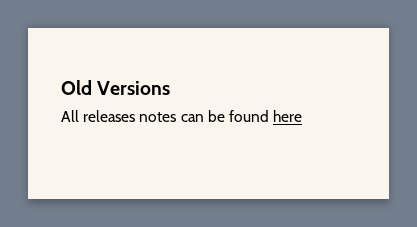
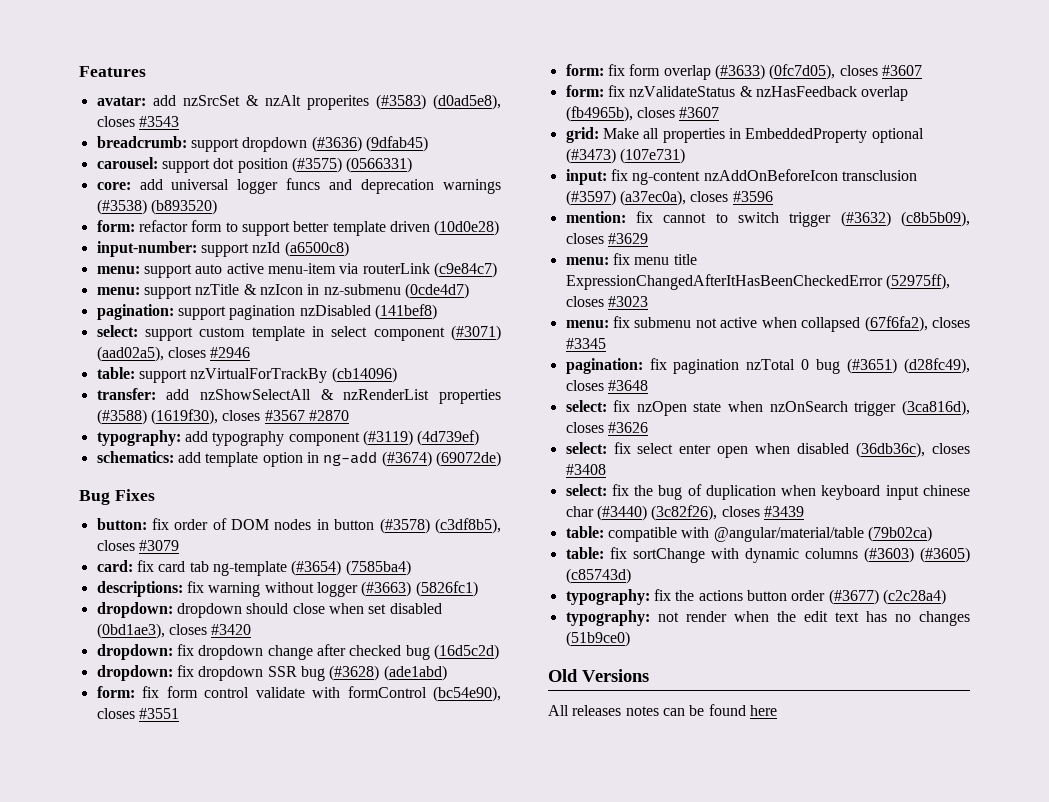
+ Features
+ avatar: add nzSrcSet & nzAlt properites (#3583) (d0ad5e8), closes #3543
+ breadcrumb: support dropdown (#3636) (9dfab45)
+ carousel: support dot position (#3575) (0566331)
+ core: add universal logger funcs and deprecation warnings (#3538) (b893520)
+ form: refactor form to support better template driven (10d0e28)
+ input-number: support nzId (a6500c8)
+ menu: support auto active menu-item via routerLink (c9e84c7)
+ menu: support nzTitle & nzIcon in nz-submenu (0cde4d7)
+ pagination: support pagination nzDisabled (141bef8)
+ select: support custom template in select component (#3071) (aad02a5), closes #2946
+ table: support nzVirtualForTrackBy (cb14096)
+ transfer: add nzShowSelectAll & nzRenderList properties (#3588) (1619f30), closes #3567 #2870
+ typography: add typography component (#3119) (4d739ef)
+ schematics: add template option in ng-add (#3674) (69072de)
+ Bug Fixes
+ button: fix order of DOM nodes in button (#3578) (c3df8b5), closes #3079
+ card: fix card tab ng-template (#3654) (7585ba4)
+ descriptions: fix warning without logger (#3663) (5826fc1)
+ dropdown: dropdown should close when set disabled (0bd1ae3), closes #3420
+ dropdown: fix dropdown change after checked bug (16d5c2d)
+ dropdown: fix dropdown SSR bug (#3628) (ade1abd)
+ form: fix form control validate with formControl (bc54e90), closes #3551
+ form: fix form overlap (#3633) (0fc7d05), closes #3607
+ form: fix nzValidateStatus & nzHasFeedback overlap (fb4965b), closes #3607
+ grid: Make all properties in EmbeddedProperty optional (#3473) (107e731)
+ input: fix ng-content nzAddOnBeforeIcon transclusion (#3597) (a37ec0a), closes #3596
+ mention: fix cannot to switch trigger (#3632) (c8b5b09), closes #3629
+ menu: fix menu title ExpressionChangedAfterItHasBeenCheckedError (52975ff), closes #3023
+ menu: fix submenu not active when collapsed (67f6fa2), closes #3345
+ pagination: fix pagination nzTotal 0 bug (#3651) (d28fc49), closes #3648
+ select: fix nzOpen state when nzOnSearch trigger (3ca816d), closes #3626
+ select: fix select enter open when disabled (36db36c), closes #3408
+ select: fix the bug of duplication when keyboard input chinese char (#3440) (3c82f26), closes #3439
+ table: compatible with @angular/material/table (79b02ca)
+ table: fix sortChange with dynamic columns (#3603) (#3605) (c85743d)
+ typography: fix the actions button order (#3677) (c2c28a4)
+ typography: not render when the edit text has no changes (51b9ce0)

